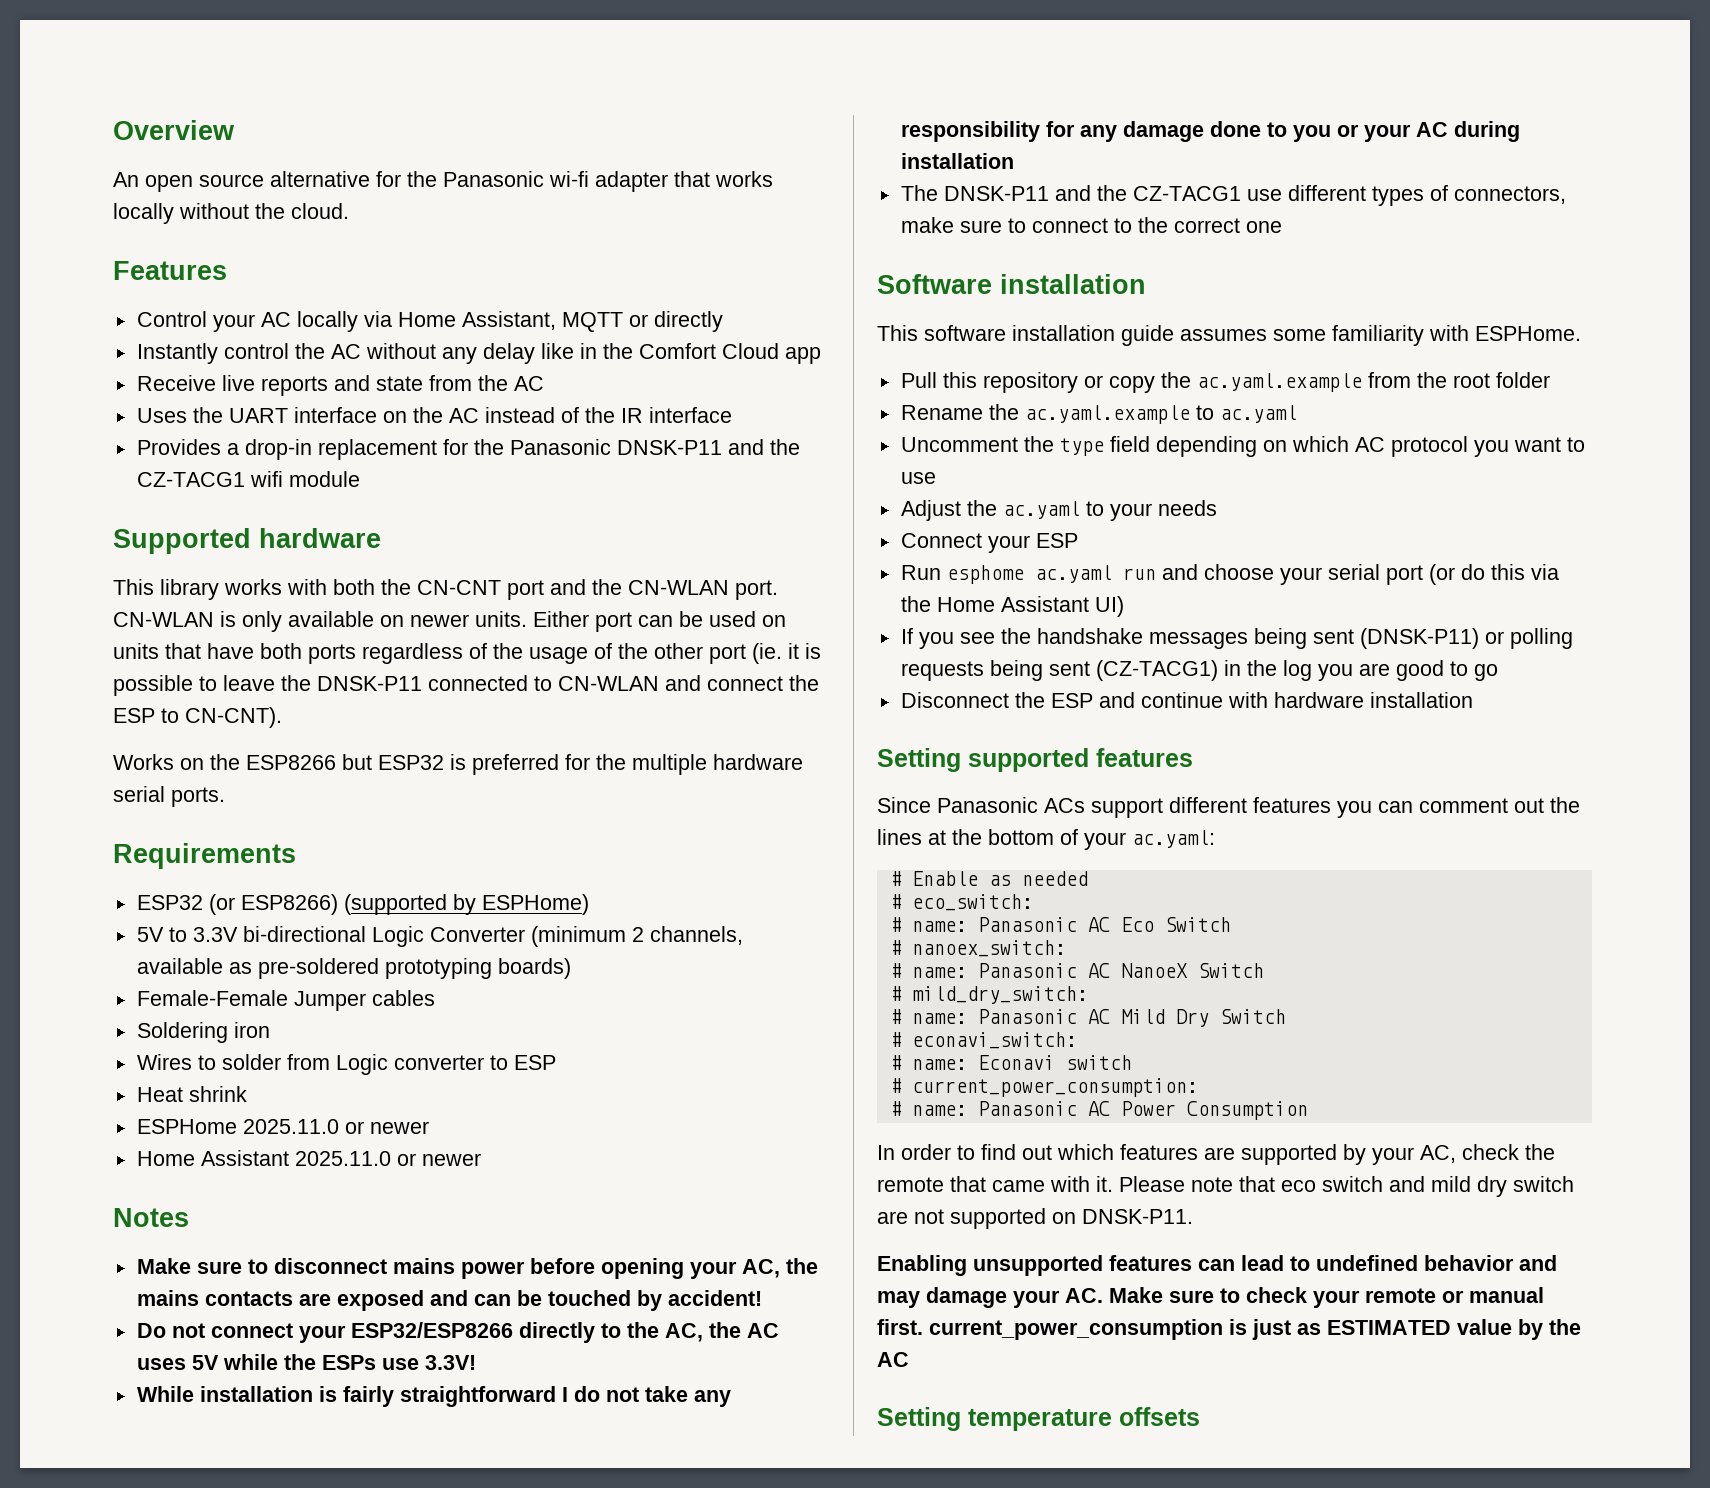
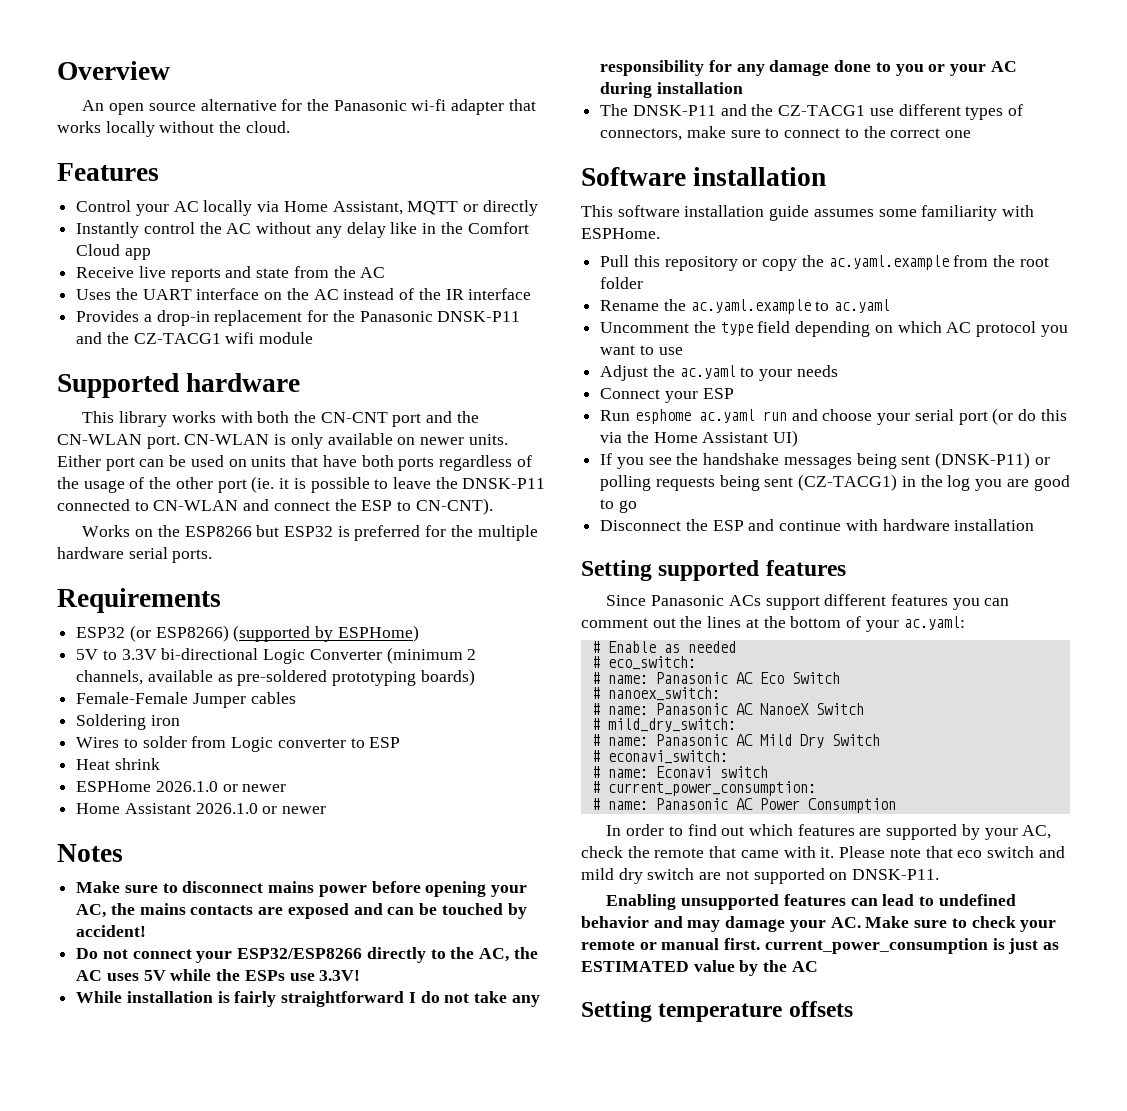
- ESPHome 2025.11.0 or newer
+ ESPHome 2026.1.0 or newer
- Home Assistant 2025.11.0 or newer
+ Home Assistant 2026.1.0 or newer

